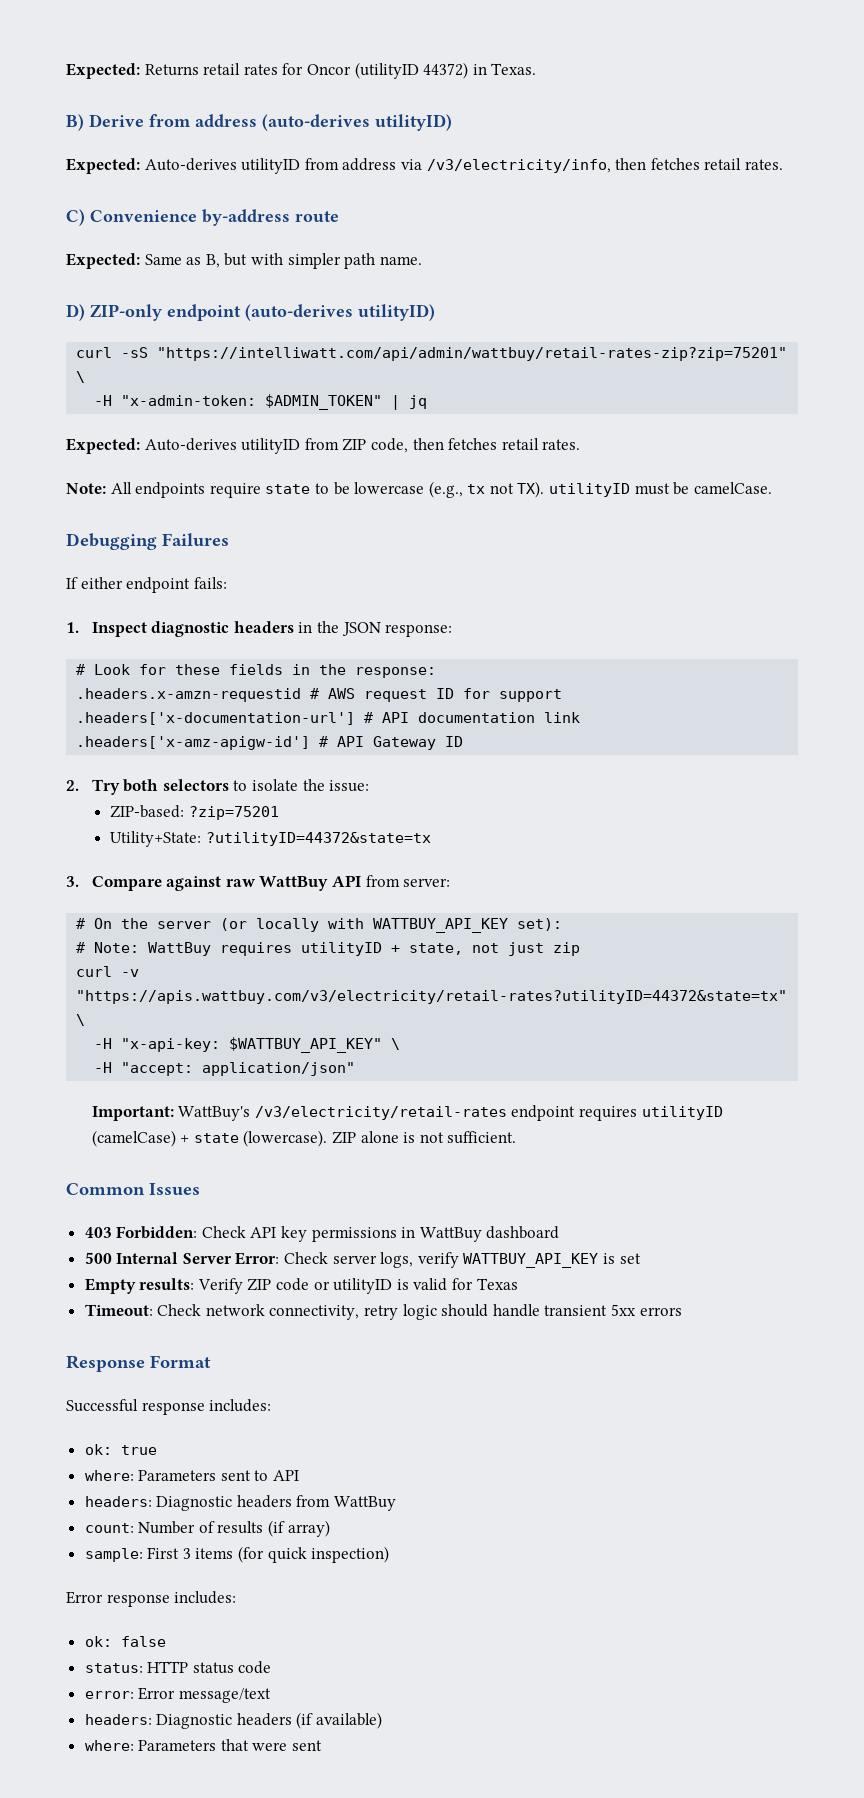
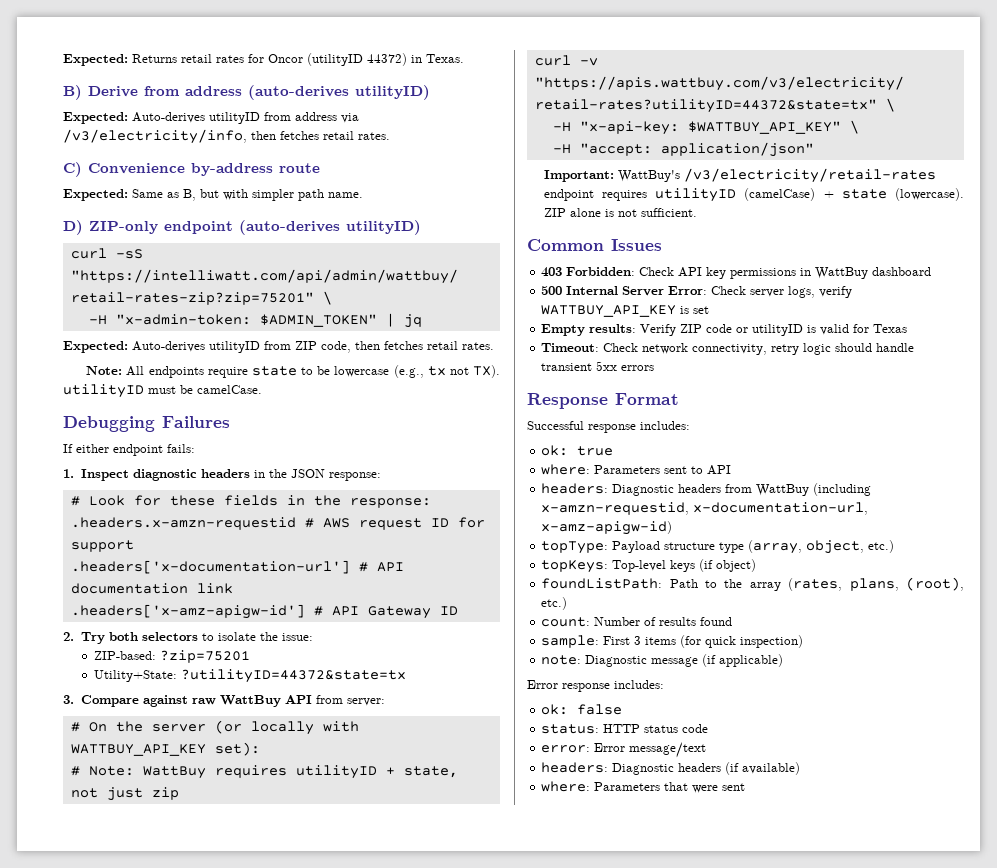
- headers: Diagnostic headers from WattBuy
+ headers: Diagnostic headers from WattBuy (including x-amzn-requestid, x-documentation-url, x-amz-apigw-id)
+ topType: Payload structure type (array, object, etc.)
+ topKeys: Top-level keys (if object)
+ foundListPath: Path to the array (rates, plans, (root), etc.)
- count: Number of results (if array)
+ count: Number of results found
+ note: Diagnostic message (if applicable)

